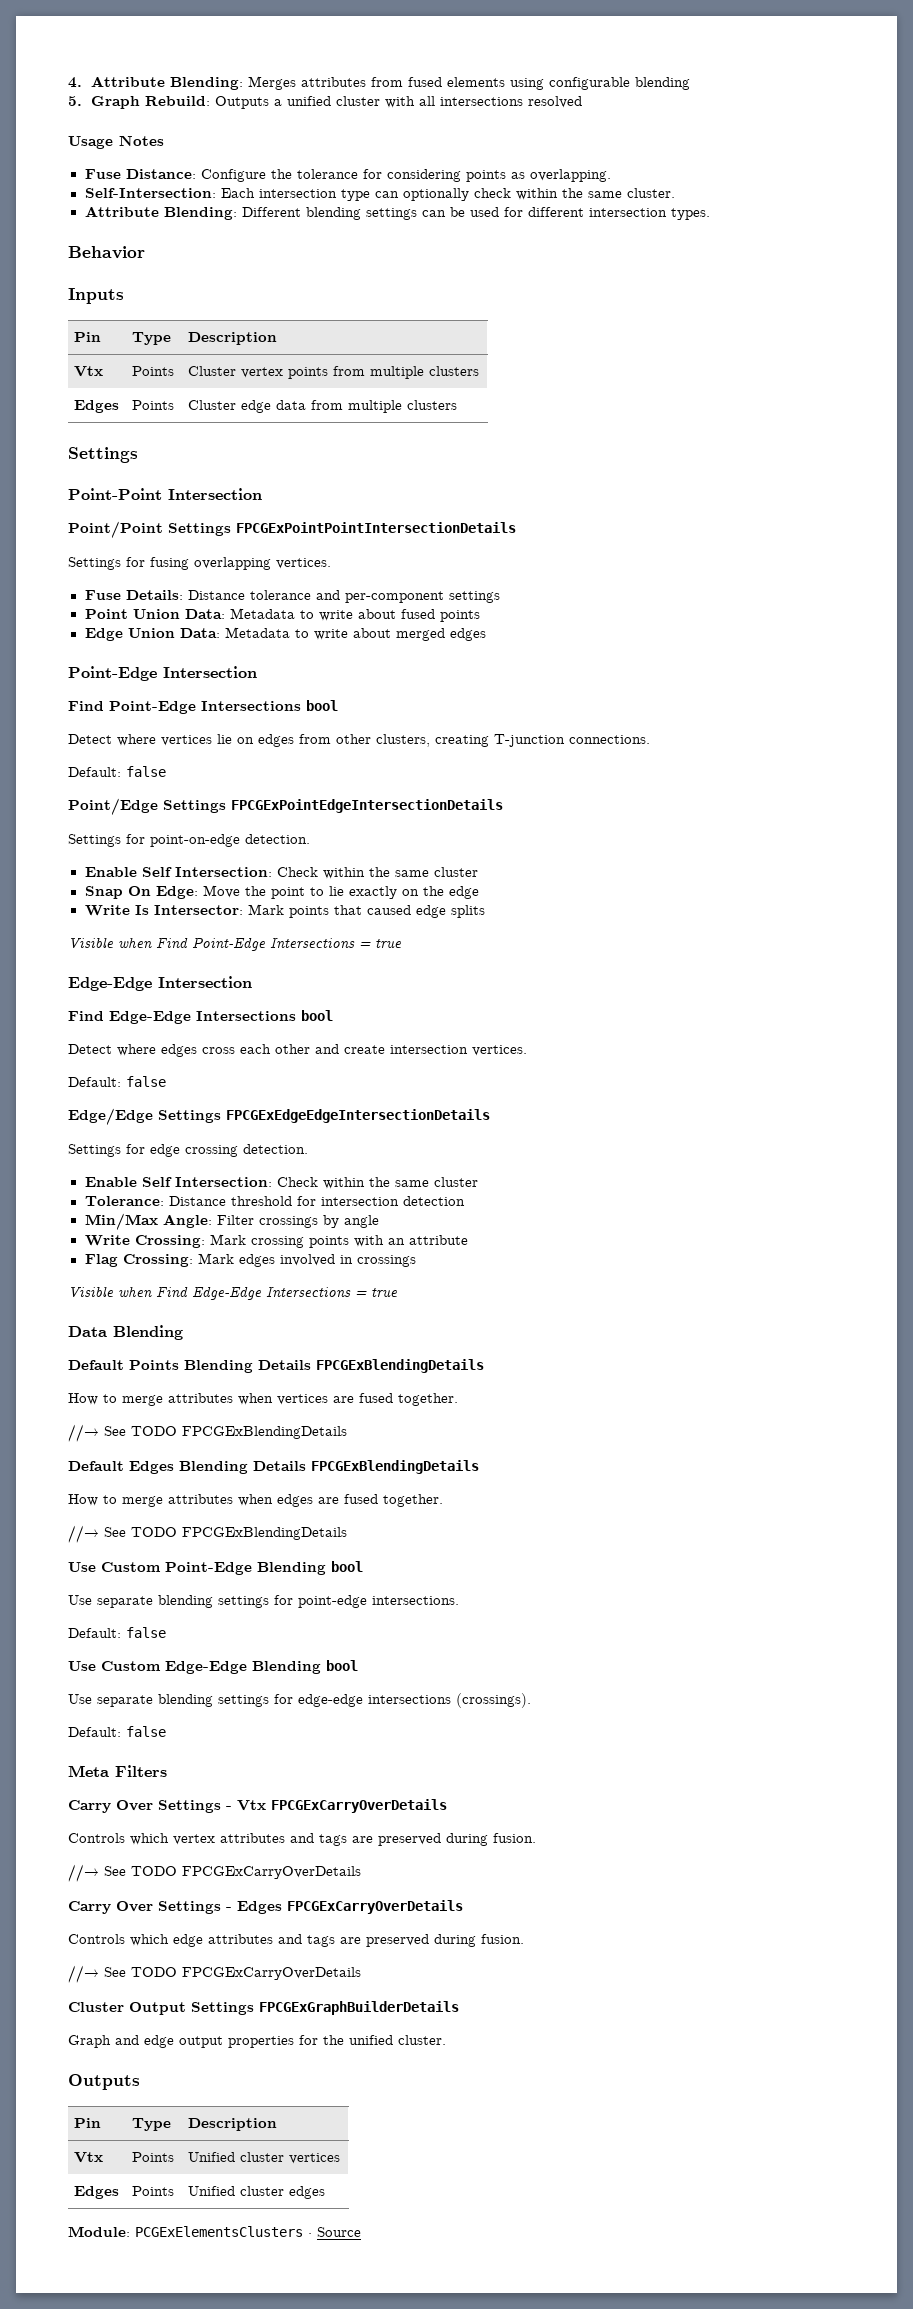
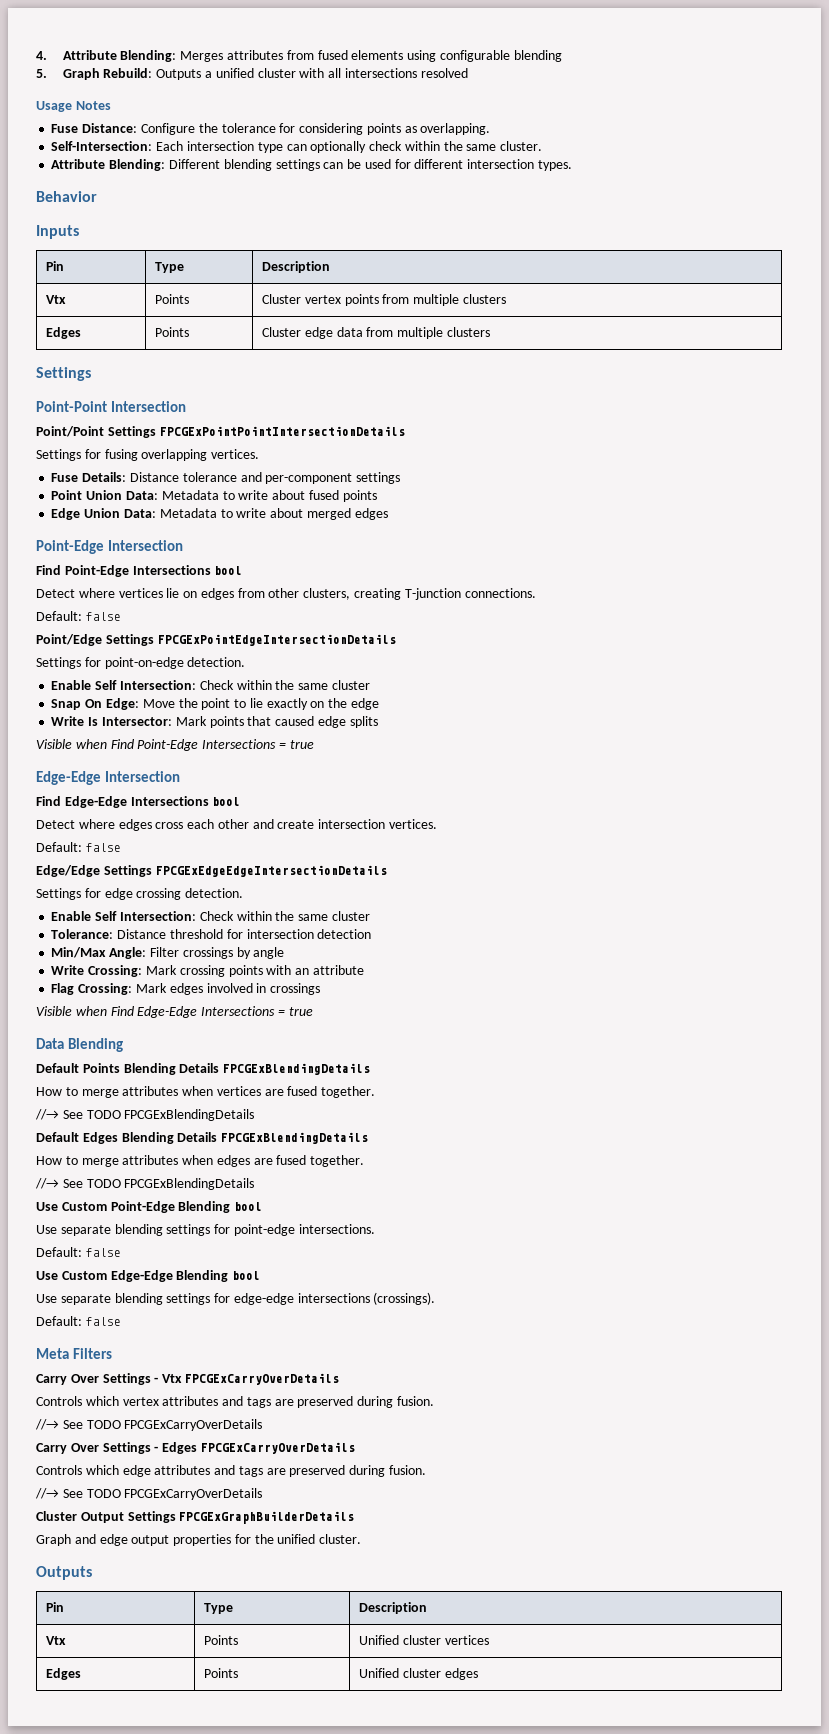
- Module: PCGExElementsClusters · Source

